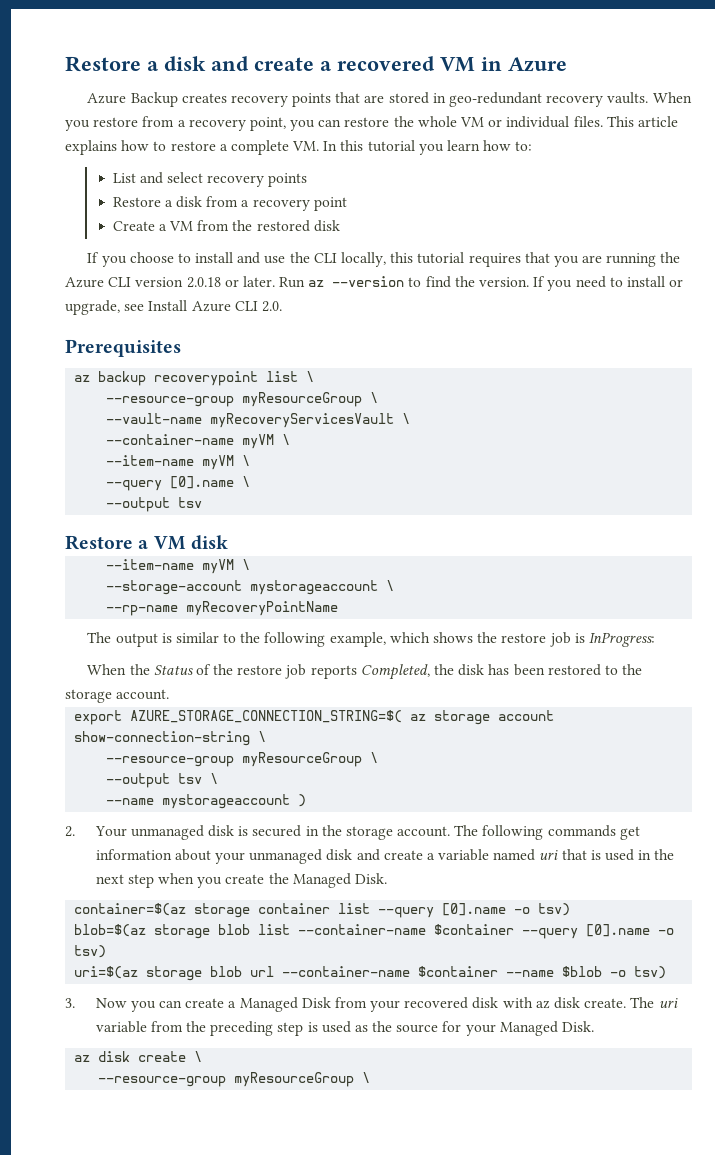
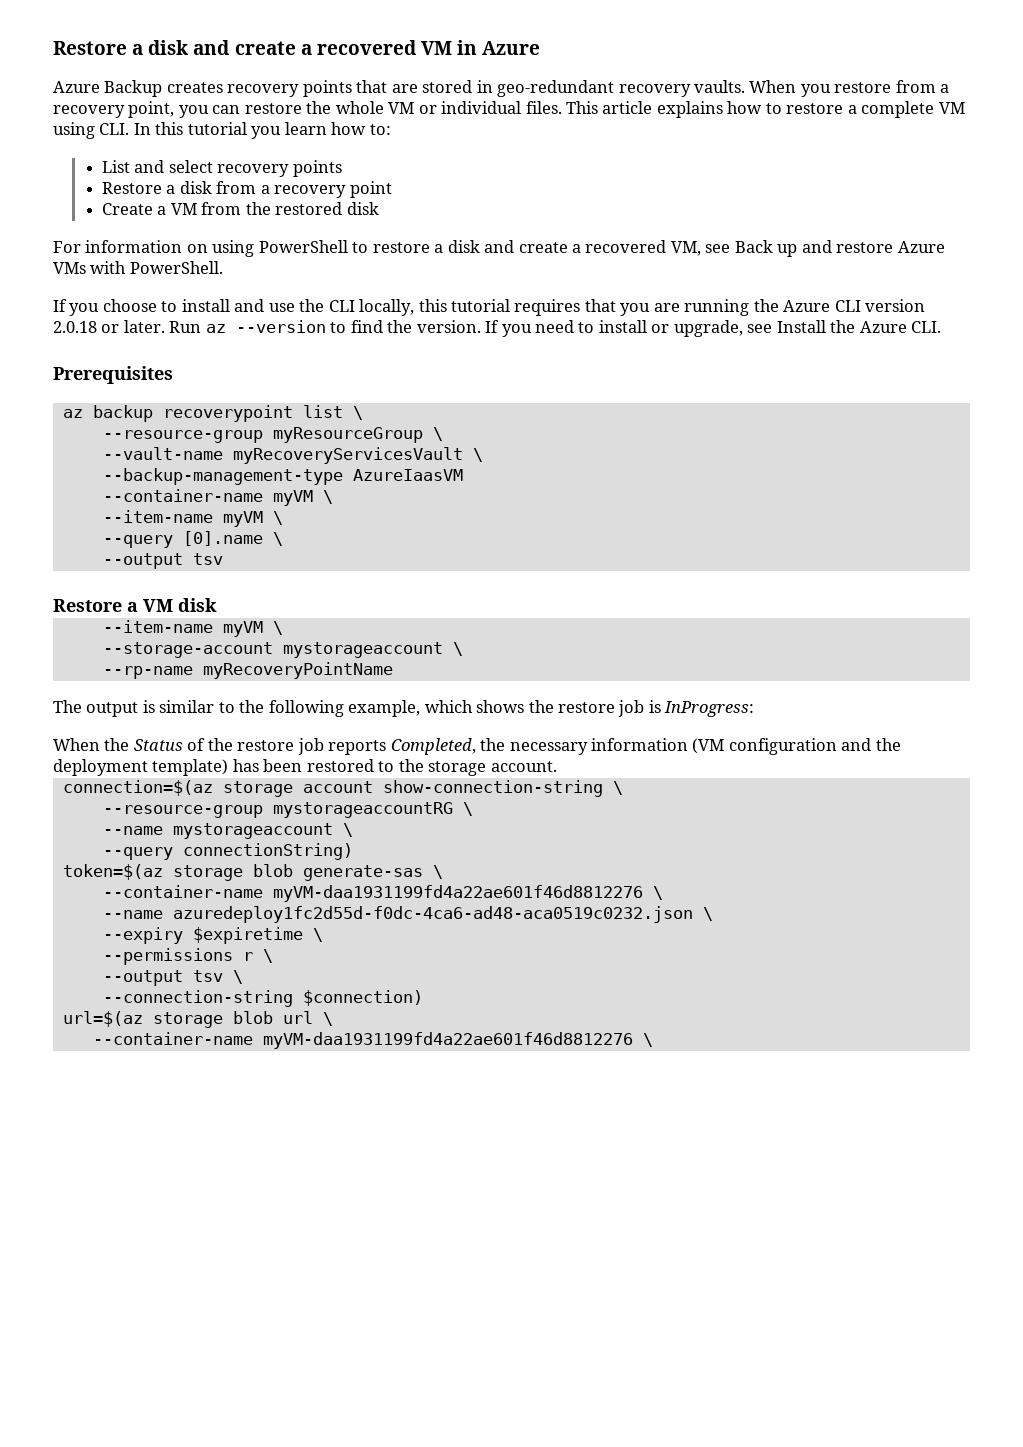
- This article explains how to restore a complete VM. In this tutorial you learn how to:
+ This article explains how to restore a complete VM using CLI. In this tutorial you learn how to:
+ For information on using PowerShell to restore a disk and create a recovered VM, see Back up and restore Azure VMs with PowerShell.
- If you need to install or upgrade, see Install Azure CLI 2.0.
+ If you need to install or upgrade, see Install the Azure CLI.
+ --backup-management-type AzureIaasVM
- When the Status of the restore job reports Completed, the disk has been restored to the storage account.
+ When the Status of the restore job reports Completed, the necessary information (VM configuration and the deployment template) has been restored to the storage account.
- export AZURE_STORAGE_CONNECTION_STRING=$( az storage account show-connection-string \
- --resource-group myResourceGroup \
+ connection=$(az storage account show-connection-string \
+ --resource-group mystorageaccountRG \
+ --name mystorageaccount \
+ --query connectionString)
+ token=$(az storage blob generate-sas \
+ --container-name myVM-daa1931199fd4a22ae601f46d8812276 \
+ --name azuredeploy1fc2d55d-f0dc-4ca6-ad48-aca0519c0232.json \
+ --expiry $expiretime \
+ --permissions r \
  --output tsv \
- --name mystorageaccount )
- 2. Your unmanaged disk is secured in the storage account. The following commands get information about your unmanaged disk and create a variable named uri that is used in the next step when you create the Managed Disk.
- container=$(az storage container list --query [0].name -o tsv)
- blob=$(az storage blob list --container-name $container --query [0].name -o tsv)
- uri=$(az storage blob url --container-name $container --name $blob -o tsv)
- 3. Now you can create a Managed Disk from your recovered disk with az disk create. The uri variable from the preceding step is used as the source for your Managed Disk.
- az disk create \
- --resource-group myResourceGroup \
+ --connection-string $connection)
+ url=$(az storage blob url \
+ --container-name myVM-daa1931199fd4a22ae601f46d8812276 \

